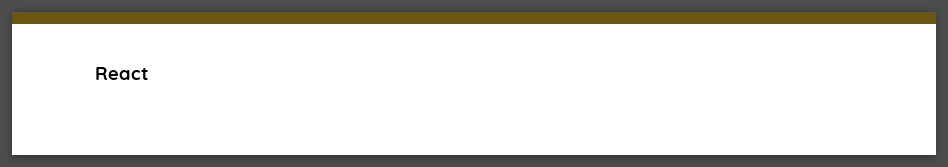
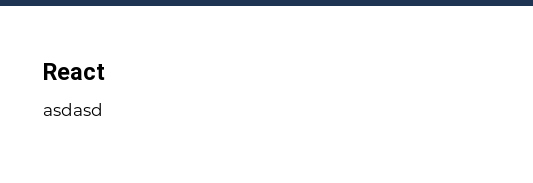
+ asdasd

